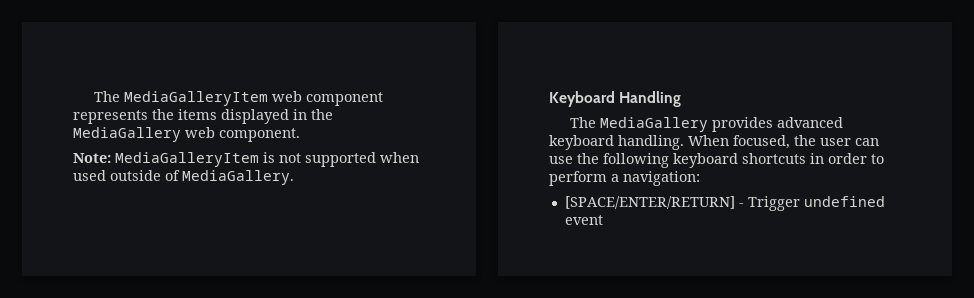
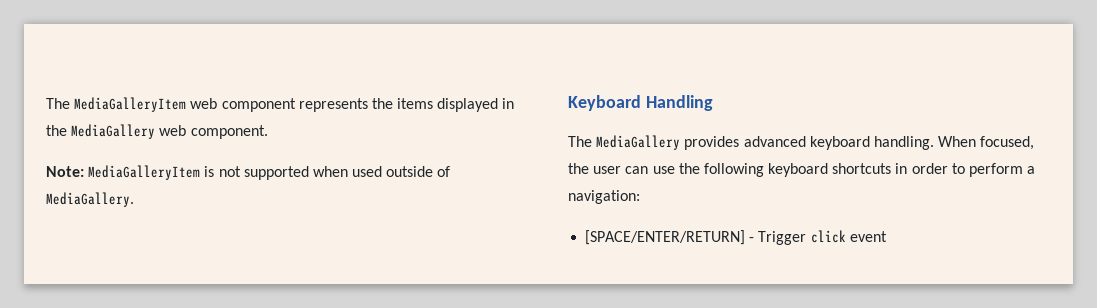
- [SPACE/ENTER/RETURN] - Trigger undefined event
+ [SPACE/ENTER/RETURN] - Trigger click event

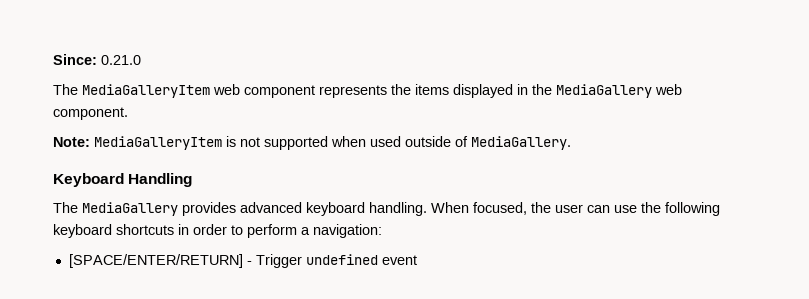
+ Since: 0.21.0
- [SPACE/ENTER/RETURN] - Trigger click event
+ [SPACE/ENTER/RETURN] - Trigger undefined event

